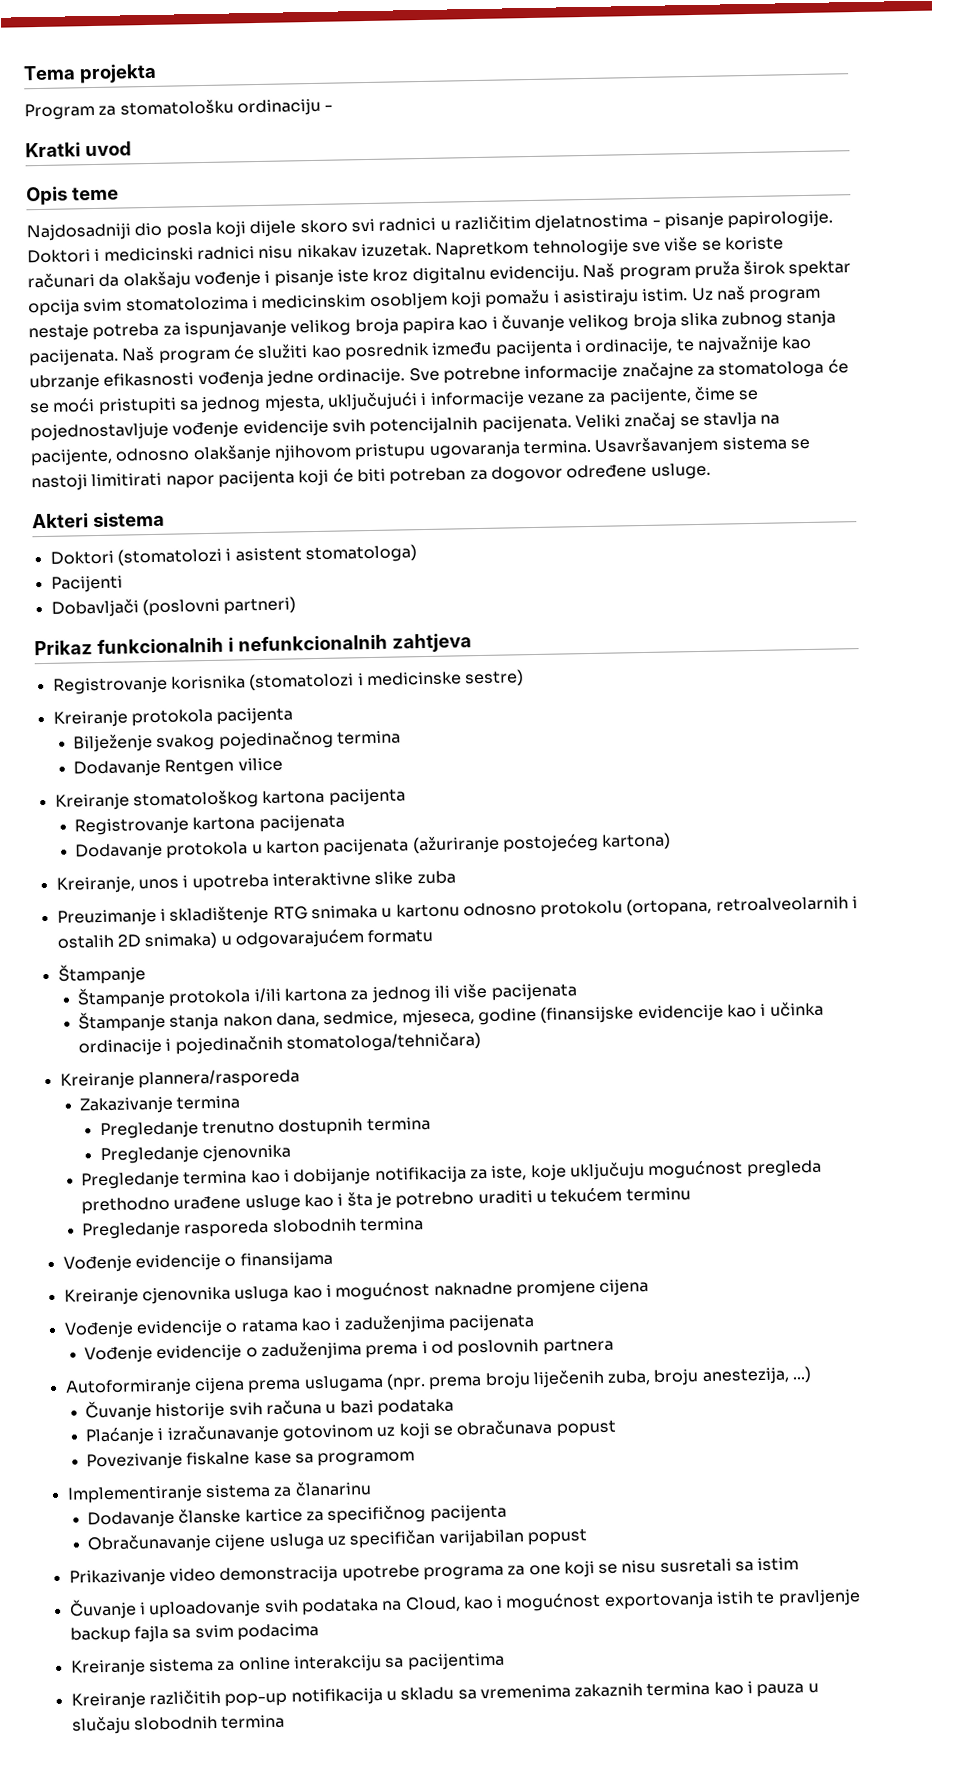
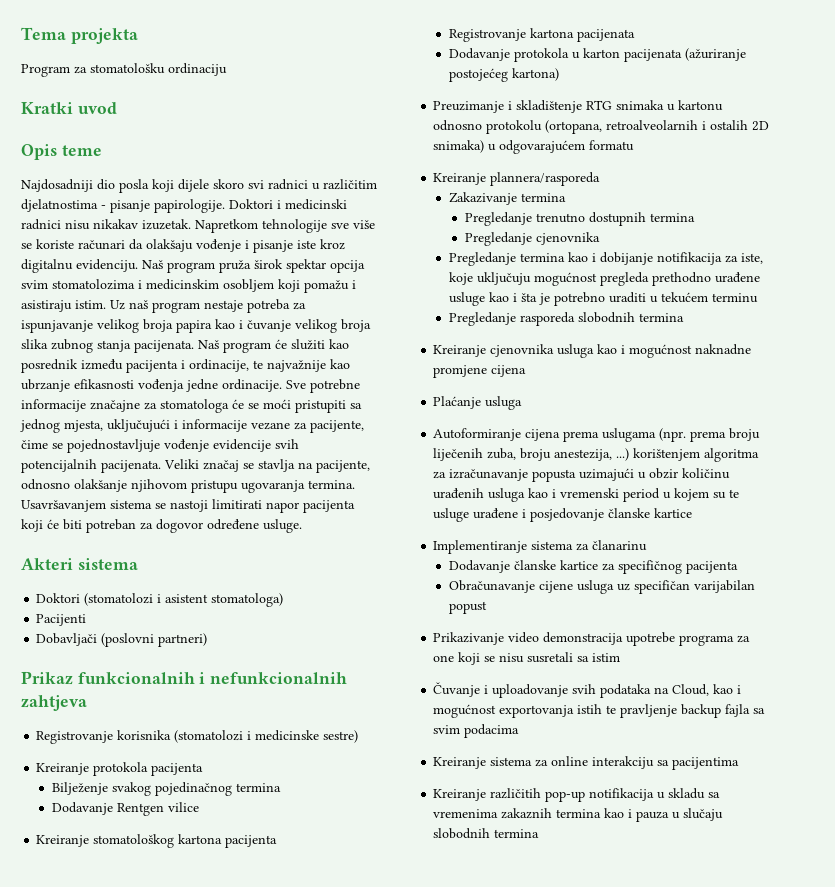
- Program za stomatološku ordinaciju -
+ Program za stomatološku ordinaciju
- Kreiranje, unos i upotreba interaktivne slike zuba
  Preuzimanje i skladištenje RTG snimaka u kartonu odnosno protokolu (ortopana, retroalveolarnih i ostalih 2D snimaka) u odgovarajućem formatu
- Štampanje
- Štampanje protokola i/ili kartona za jednog ili više pacijenata
- Štampanje stanja nakon dana, sedmice, mjeseca, godine (finansijske evidencije kao i učinka ordinacije i pojedinačnih stomatologa/tehničara)
- Vođenje evidencije o finansijama
- Vođenje evidencije o ratama kao i zaduženjima pacijenata
- Vođenje evidencije o zaduženjima prema i od poslovnih partnera
+ Plaćanje usluga
- Autoformiranje cijena prema uslugama (npr. prema broju liječenih zuba, broju anestezija, ...)
- Čuvanje historije svih računa u bazi podataka
- Plaćanje i izračunavanje gotovinom uz koji se obračunava popust
- Povezivanje fiskalne kase sa programom
+ Autoformiranje cijena prema uslugama (npr. prema broju liječenih zuba, broju anestezija, ...) korištenjem algoritma za izračunavanje popusta uzimajući u obzir količinu urađenih usluga kao i vremenski period u kojem su te usluge urađene i posjedovanje članske kartice

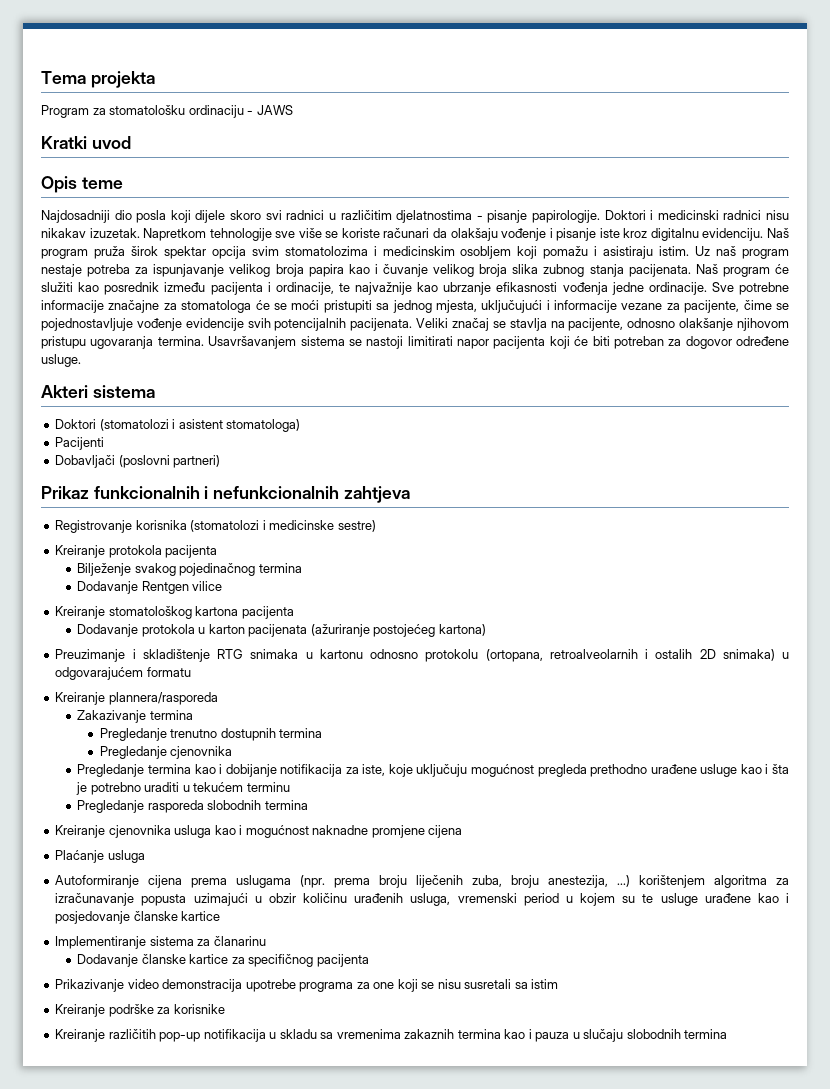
- Program za stomatološku ordinaciju
+ Program za stomatološku ordinaciju - JAWS
- Registrovanje kartona pacijenata
- Autoformiranje cijena prema uslugama (npr. prema broju liječenih zuba, broju anestezija, ...) korištenjem algoritma za izračunavanje popusta uzimajući u obzir količinu urađenih usluga kao i vremenski period u kojem su te usluge urađene i posjedovanje članske kartice
+ Autoformiranje cijena prema uslugama (npr. prema broju liječenih zuba, broju anestezija, ...) korištenjem algoritma za izračunavanje popusta uzimajući u obzir količinu urađenih usluga, vremenski period u kojem su te usluge urađene kao i posjedovanje članske kartice
- Obračunavanje cijene usluga uz specifičan varijabilan popust
- Čuvanje i uploadovanje svih podataka na Cloud, kao i mogućnost exportovanja istih te pravljenje backup fajla sa svim podacima
- Kreiranje sistema za online interakciju sa pacijentima
+ Kreiranje podrške za korisnike

